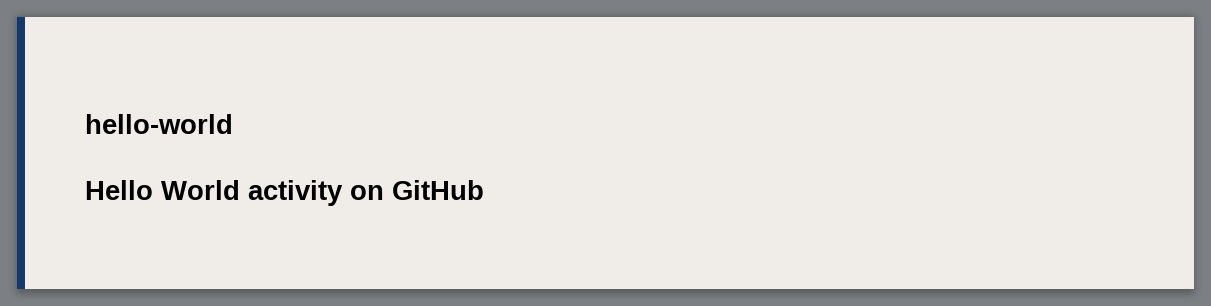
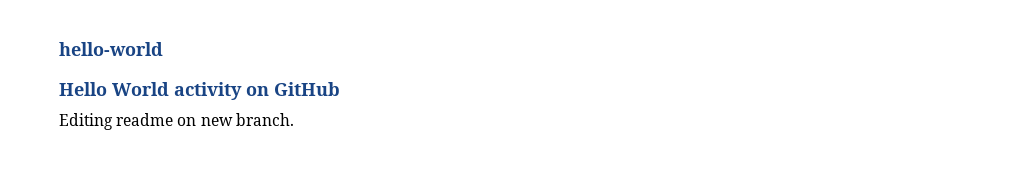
+ Editing readme on new branch.

